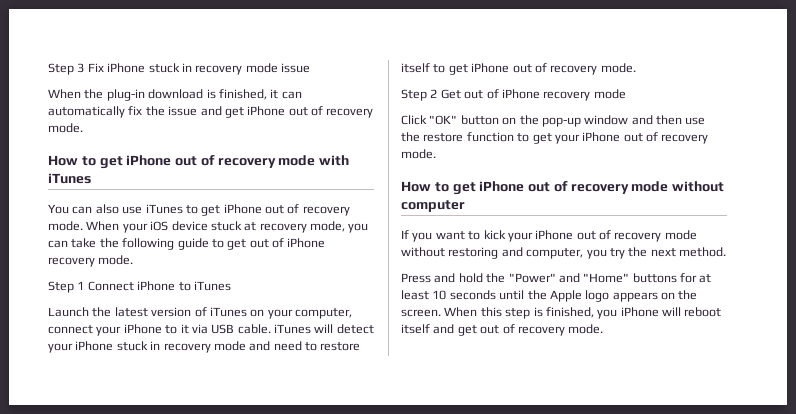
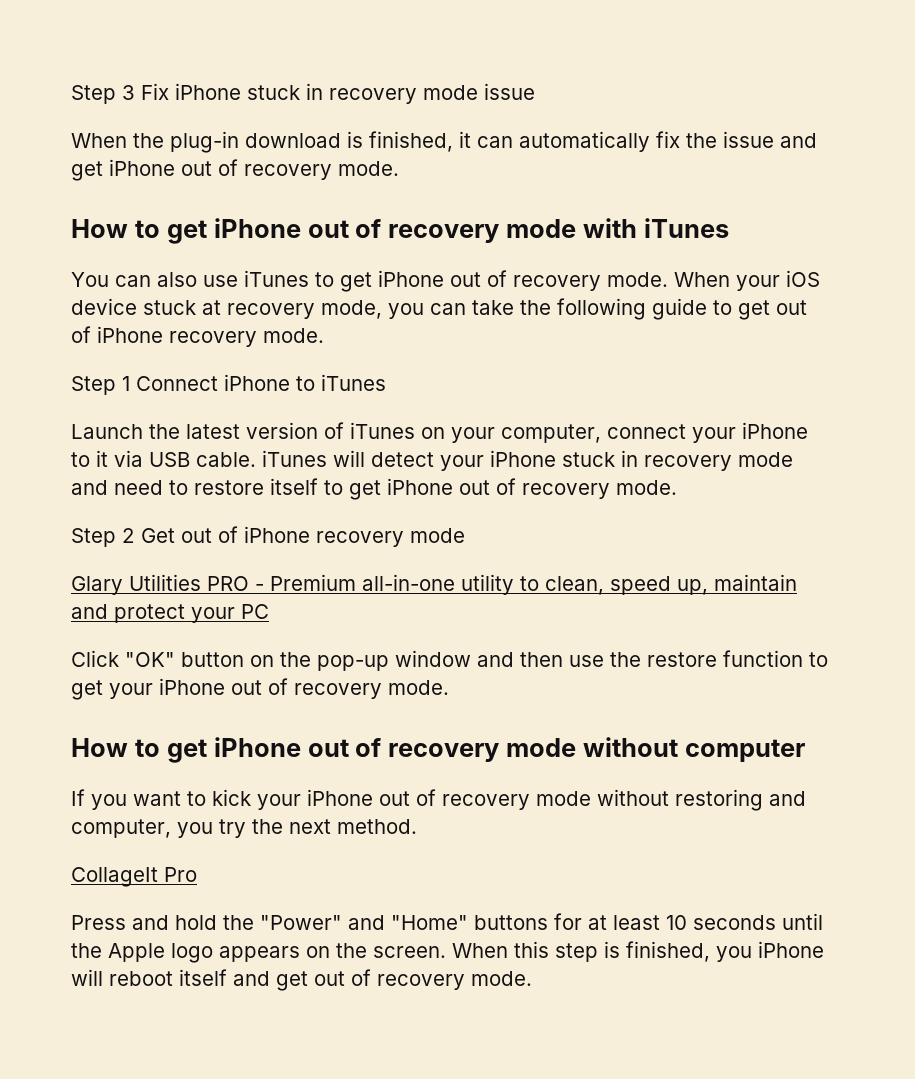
+ Glary Utilities PRO - Premium all-in-one utility to clean, speed up, maintain and protect your PC
+ CollageIt Pro

